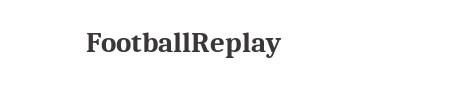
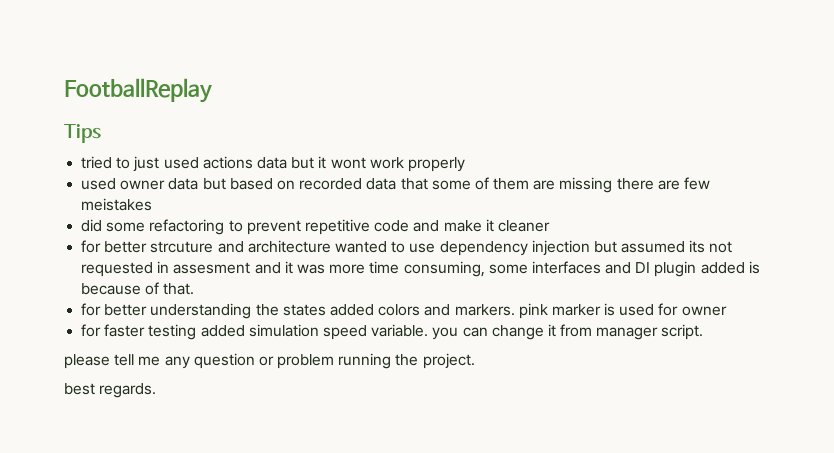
+ Tips
+ tried to just used actions data but it wont work properly
+ used owner data but based on recorded data that some of them are missing there are few meistakes
+ did some refactoring to prevent repetitive code and make it cleaner
+ for better strcuture and architecture wanted to use dependency injection but assumed its not requested in assesment and it was more time consuming, some interfaces and DI plugin added is because of that.
+ for better understanding the states added colors and markers. pink marker is used for owner
+ for faster testing added simulation speed variable. you can change it from manager script.
+ please tell me any question or problem running the project.
+ best regards.

